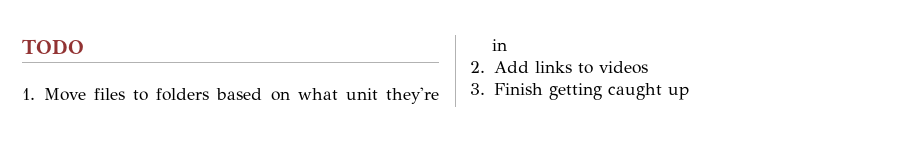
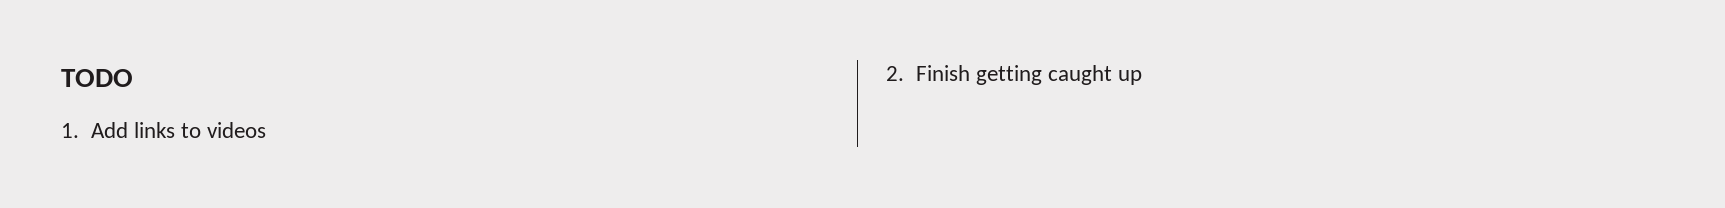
- 1. Move files to folders based on what unit they're in
- 2. Add links to videos
+ 1. Add links to videos
- 3. Finish getting caught up
+ 2. Finish getting caught up

